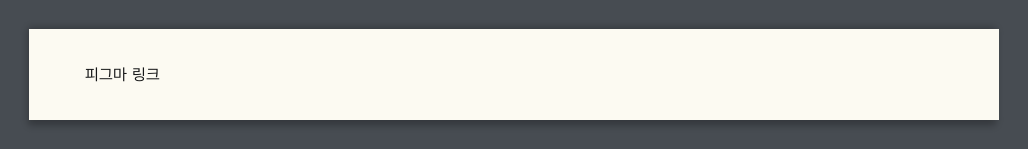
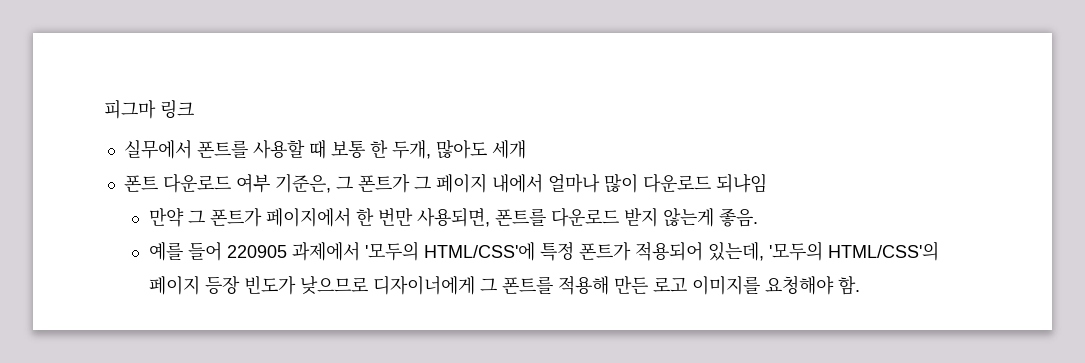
+ 실무에서 폰트를 사용할 때 보통 한 두개, 많아도 세개
+ 폰트 다운로드 여부 기준은, 그 폰트가 그 페이지 내에서 얼마나 많이 다운로드 되냐임
+ 만약 그 폰트가 페이지에서 한 번만 사용되면, 폰트를 다운로드 받지 않는게 좋음.
+ 예를 들어 220905 과제에서 '모두의 HTML/CSS'에 특정 폰트가 적용되어 있는데, '모두의 HTML/CSS'의 페이지 등장 빈도가 낮으므로 디자이너에게 그 폰트를 적용해 만든 로고 이미지를 요청해야 함.

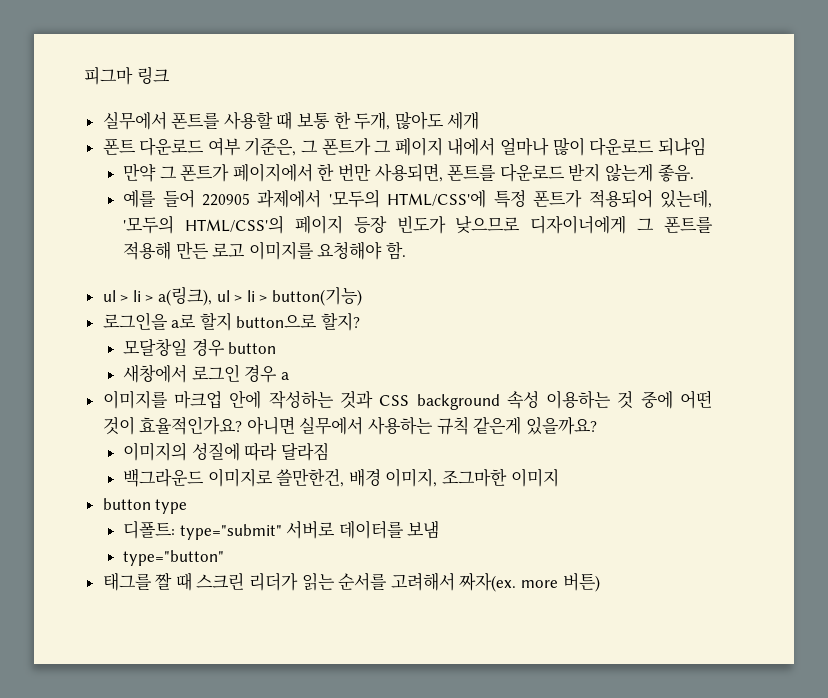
+ ul > li > a(링크), ul > li > button(기능)
+ 로그인을 a로 할지 button으로 할지?
+ 모달창일 경우 button
+ 새창에서 로그인 경우 a
+ 이미지를 마크업 안에 작성하는 것과 CSS background 속성 이용하는 것 중에 어떤 것이 효율적인가요? 아니면 실무에서 사용하는 규칙 같은게 있을까요?
+ 이미지의 성질에 따라 달라짐
+ 백그라운드 이미지로 쓸만한건, 배경 이미지, 조그마한 이미지
+ button type
+ 디폴트: type="submit" 서버로 데이터를 보냄
+ type="button"
+ 태그를 짤 때 스크린 리더가 읽는 순서를 고려해서 짜자(ex. more 버튼)

